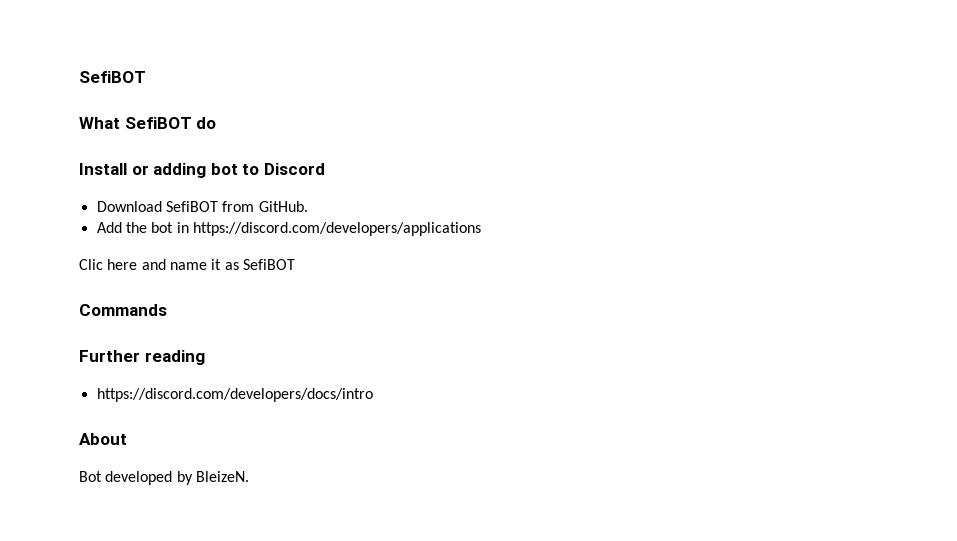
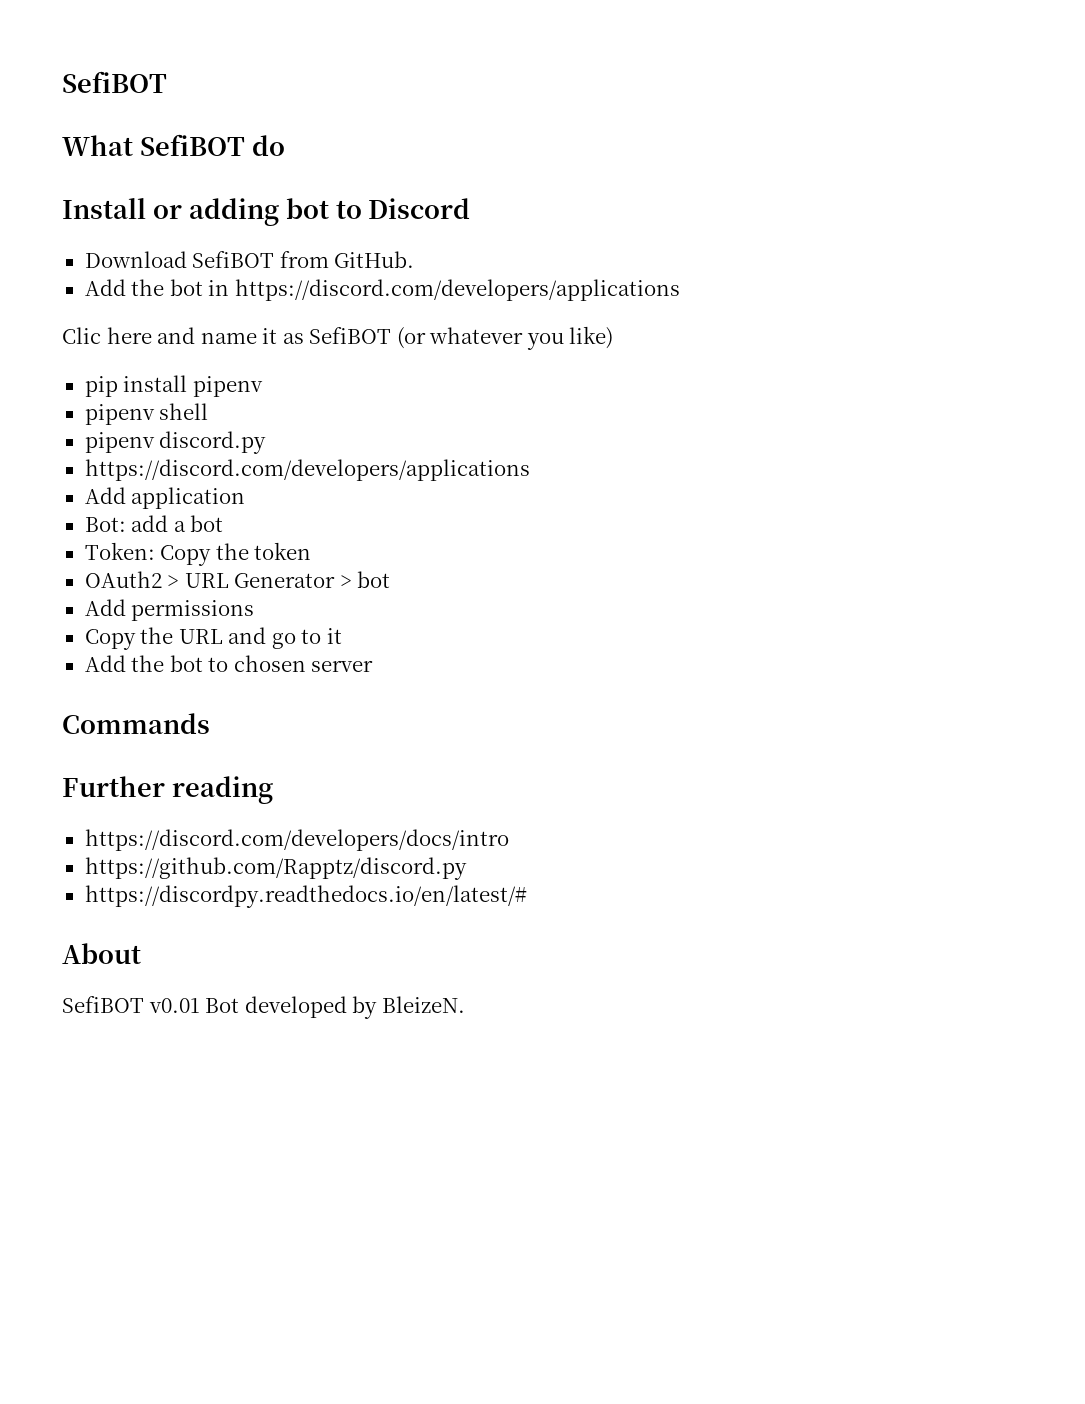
- Clic here and name it as SefiBOT
+ Clic here and name it as SefiBOT (or whatever you like)
+ pip install pipenv
+ pipenv shell
+ pipenv discord.py
+ https://discord.com/developers/applications
+ Add application
+ Bot: add a bot
+ Token: Copy the token
+ OAuth2 > URL Generator > bot
+ Add permissions
+ Copy the URL and go to it
+ Add the bot to chosen server
+ https://github.com/Rapptz/discord.py
+ https://discordpy.readthedocs.io/en/latest/#
- Bot developed by BleizeN.
+ SefiBOT v0.01 Bot developed by BleizeN.

